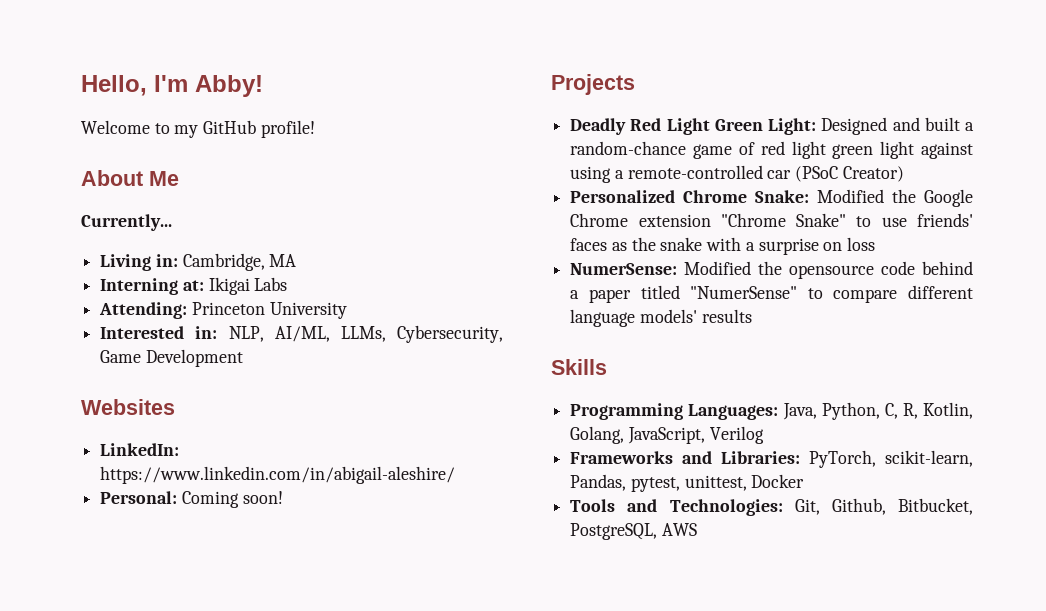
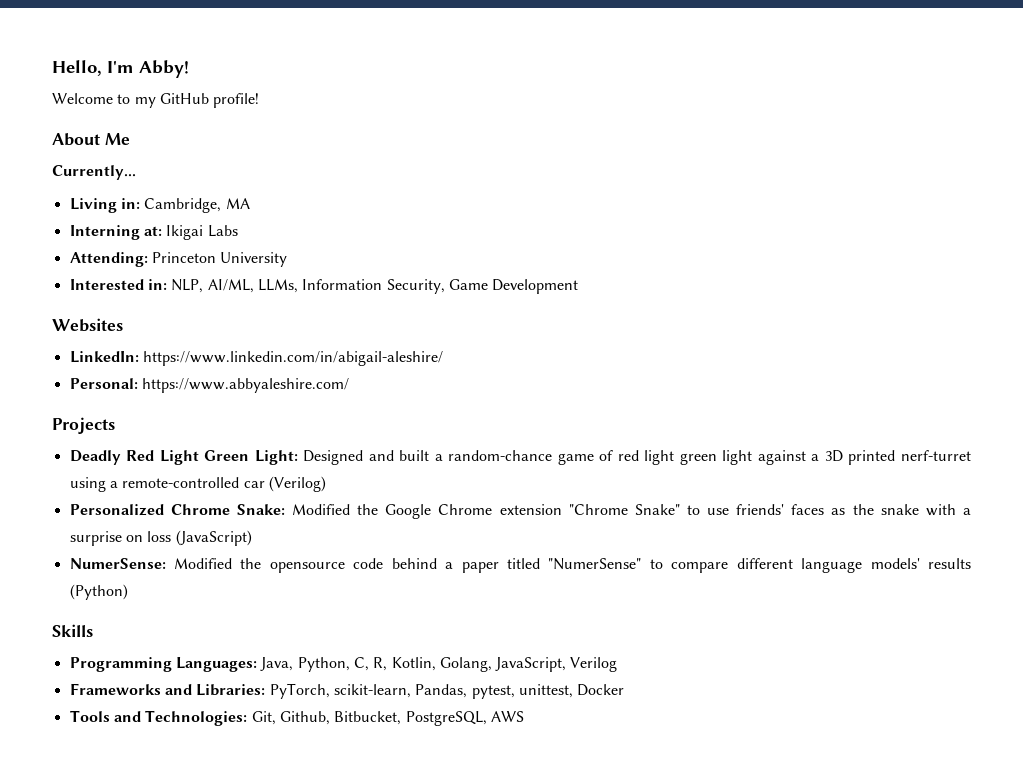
- Interested in: NLP, AI/ML, LLMs, Cybersecurity, Game Development
+ Interested in: NLP, AI/ML, LLMs, Information Security, Game Development
- Personal: Coming soon!
+ Personal: https://www.abbyaleshire.com/
- Deadly Red Light Green Light: Designed and built a random-chance game of red light green light against using a remote-controlled car (PSoC Creator)
+ Deadly Red Light Green Light: Designed and built a random-chance game of red light green light against a 3D printed nerf-turret using a remote-controlled car (Verilog)
- Personalized Chrome Snake: Modified the Google Chrome extension "Chrome Snake" to use friends' faces as the snake with a surprise on loss
+ Personalized Chrome Snake: Modified the Google Chrome extension "Chrome Snake" to use friends' faces as the snake with a surprise on loss (JavaScript)
- NumerSense: Modified the opensource code behind a paper titled "NumerSense" to compare different language models' results
+ NumerSense: Modified the opensource code behind a paper titled "NumerSense" to compare different language models' results (Python)

